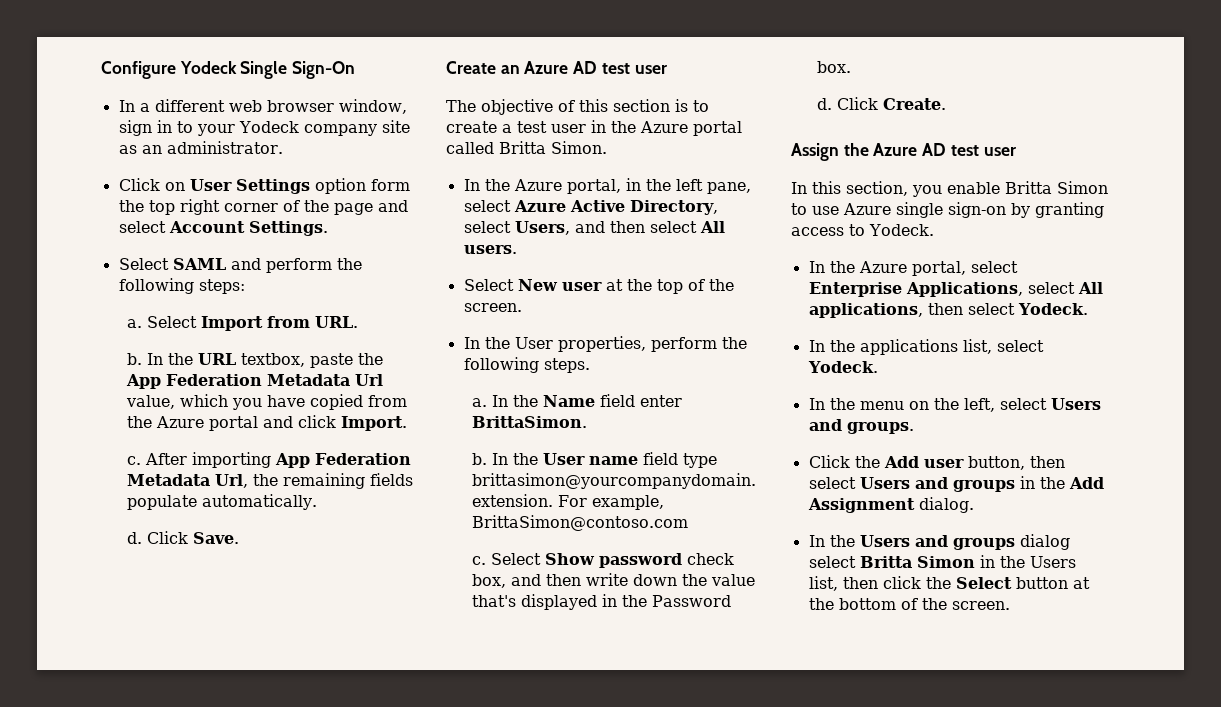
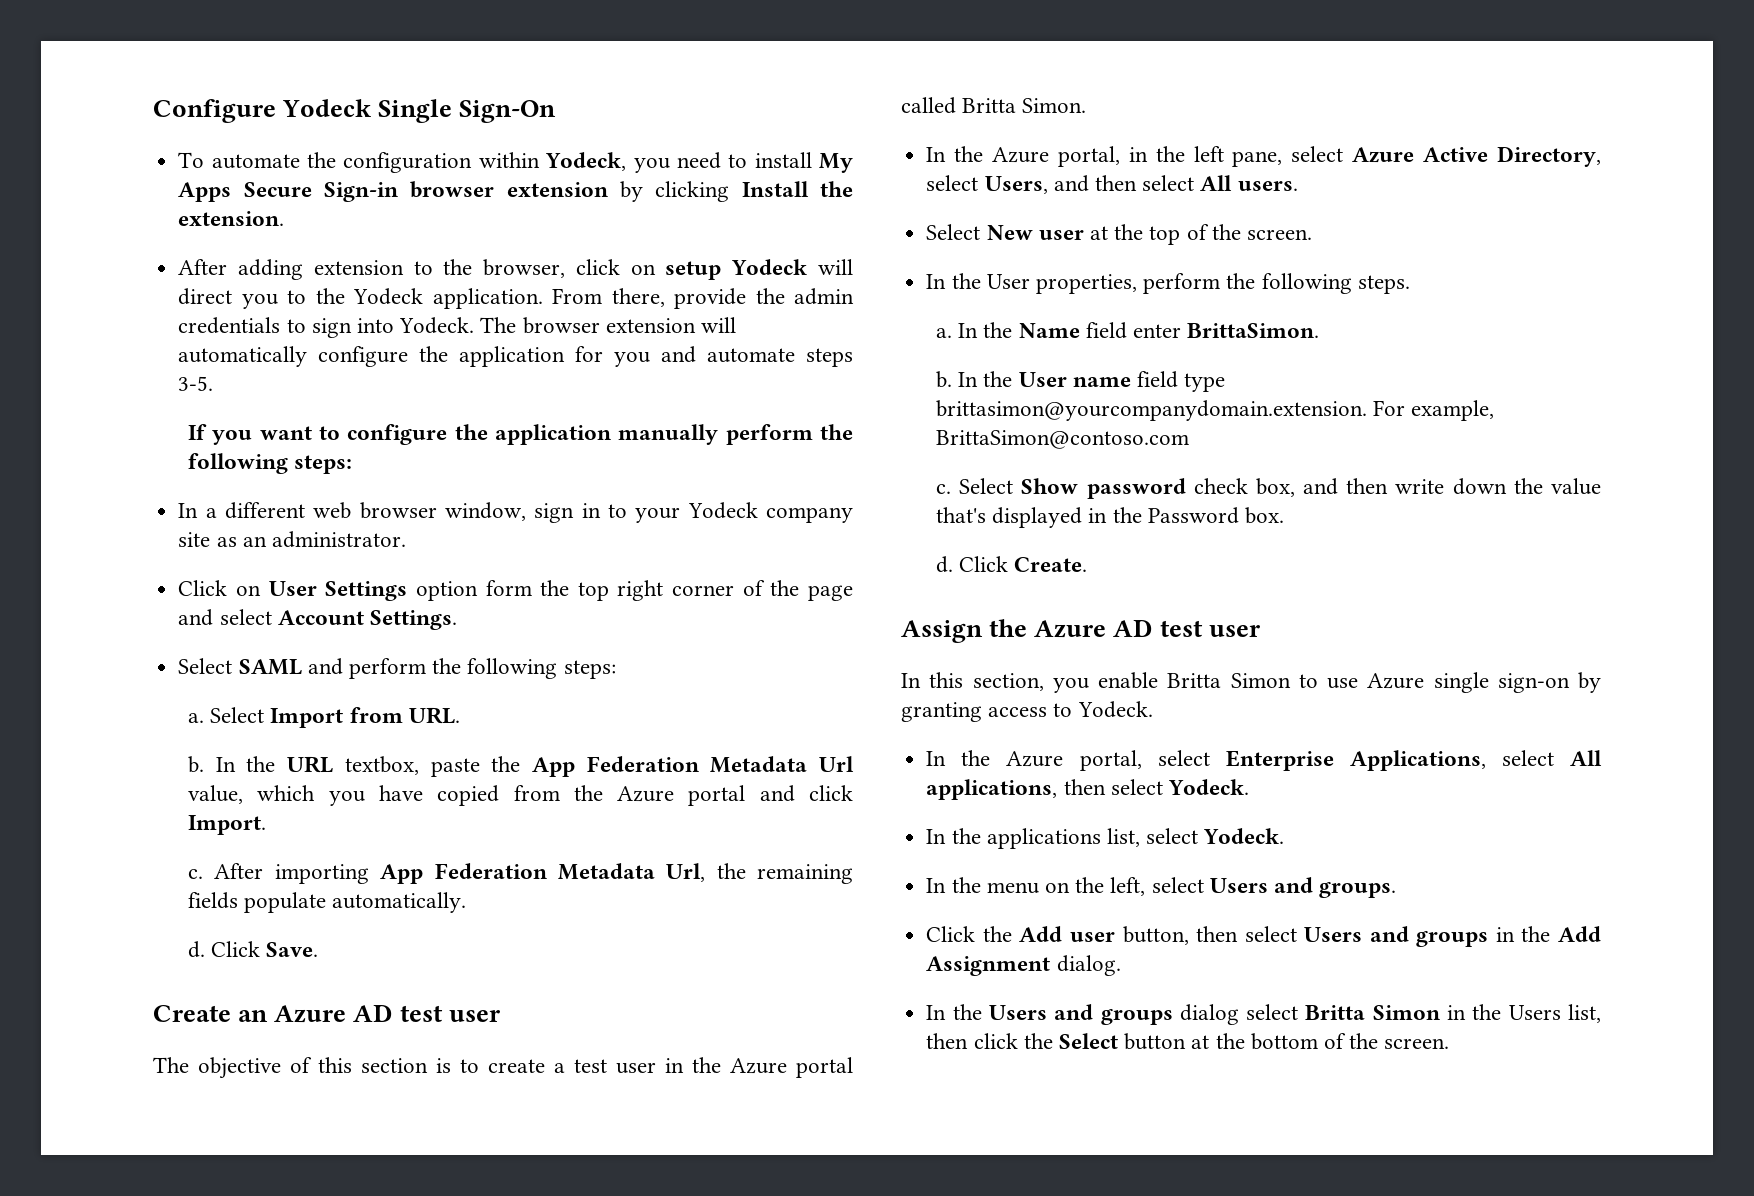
+ To automate the configuration within Yodeck, you need to install My Apps Secure Sign-in browser extension by clicking Install the extension.
+ After adding extension to the browser, click on setup Yodeck will direct you to the Yodeck application. From there, provide the admin credentials to sign into Yodeck. The browser extension will automatically configure the application for you and automate steps 3-5.
+ If you want to configure the application manually perform the following steps:

